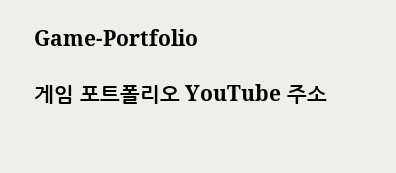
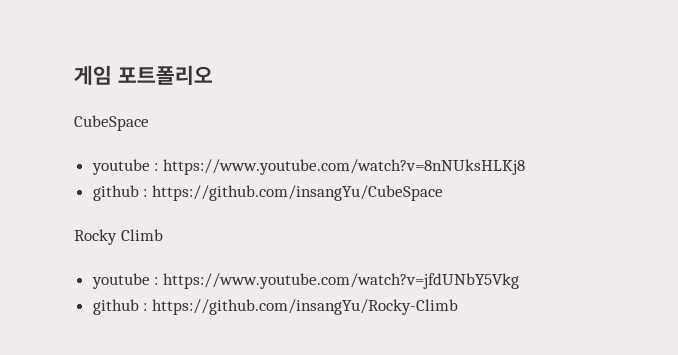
- Game-Portfolio
- 게임 포트폴리오 YouTube 주소
+ 게임 포트폴리오
+ CubeSpace
+ youtube : https://www.youtube.com/watch?v=8nNUksHLKj8
+ github : https://github.com/insangYu/CubeSpace
+ Rocky Climb
+ youtube : https://www.youtube.com/watch?v=jfdUNbY5Vkg
+ github : https://github.com/insangYu/Rocky-Climb

